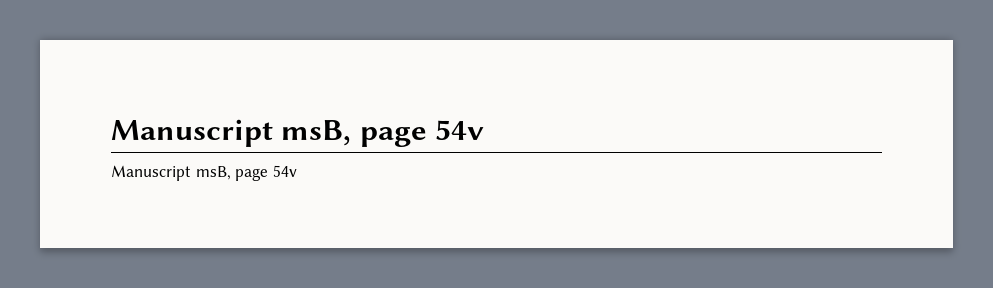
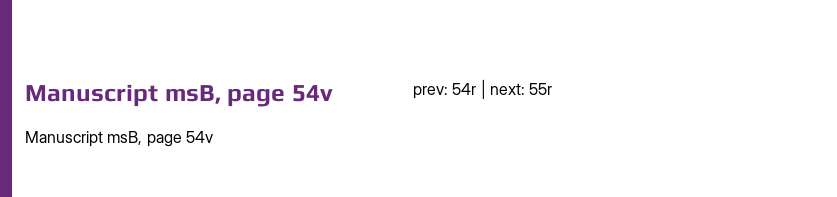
+ prev: 54r | next: 55r

